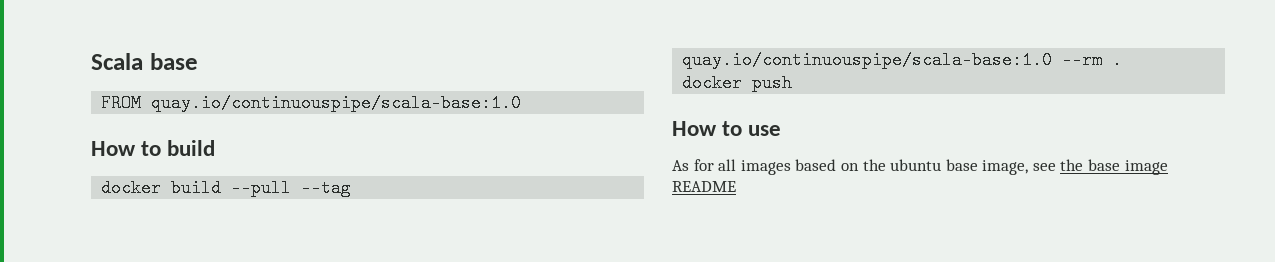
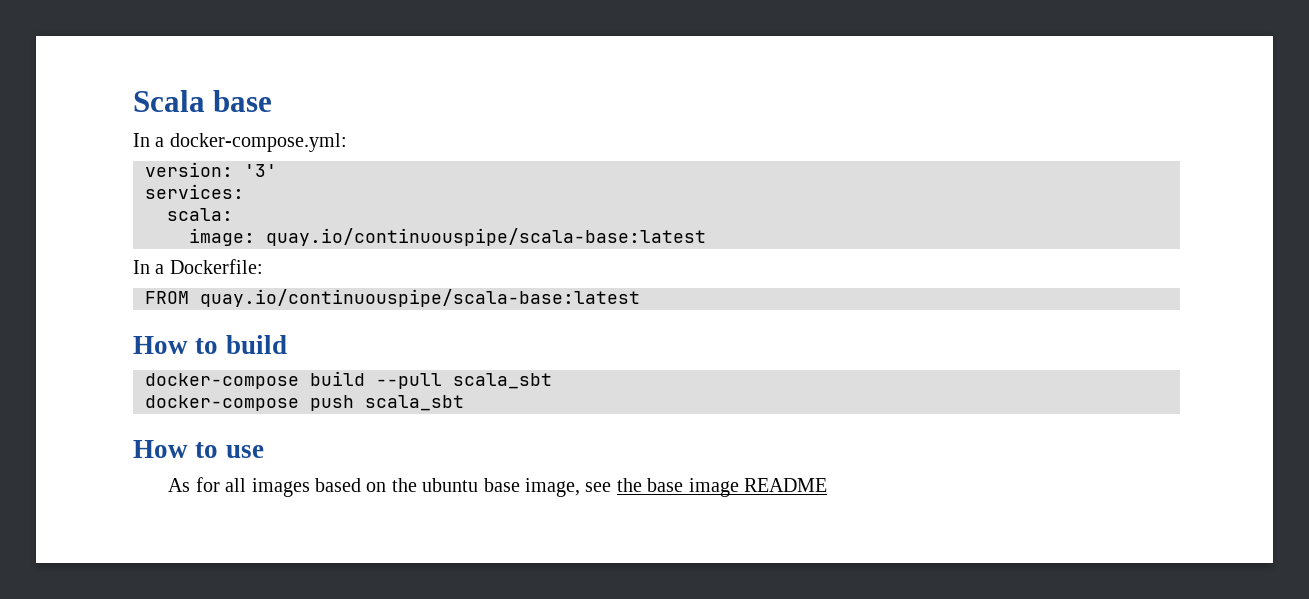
+ In a docker-compose.yml:
+ version: '3'
+ services:
+ scala:
+ image: quay.io/continuouspipe/scala-base:latest
+ In a Dockerfile:
- FROM quay.io/continuouspipe/scala-base:1.0
+ FROM quay.io/continuouspipe/scala-base:latest
- docker build --pull --tag quay.io/continuouspipe/scala-base:1.0 --rm .
- docker push
+ docker-compose build --pull scala_sbt
+ docker-compose push scala_sbt

